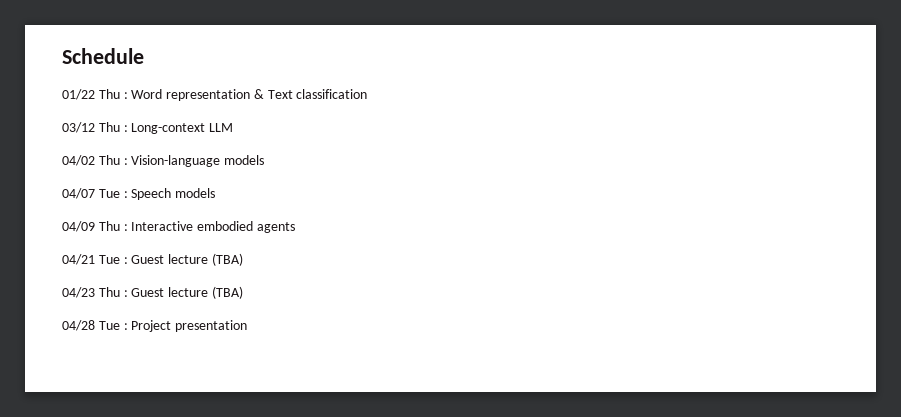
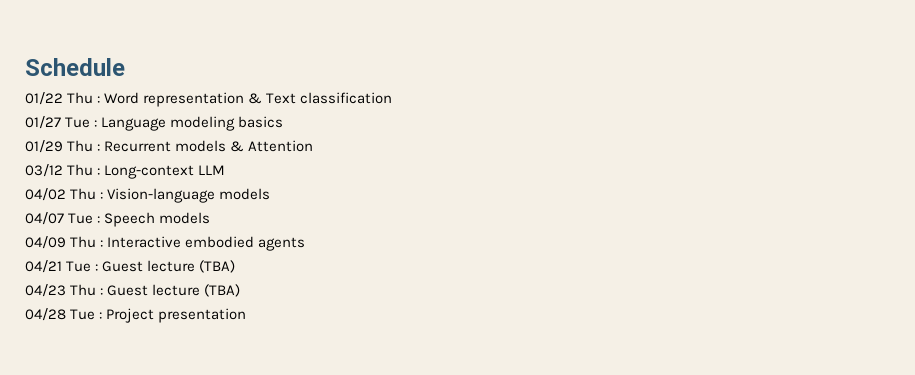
+ 01/27 Tue : Language modeling basics
+ 01/29 Thu : Recurrent models & Attention

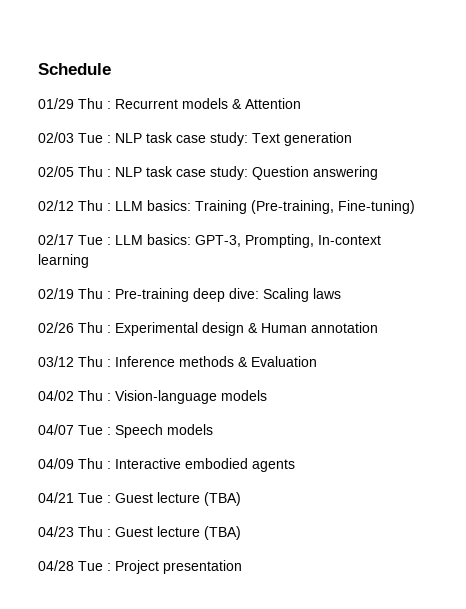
- 01/22 Thu : Word representation & Text classification
- 01/27 Tue : Language modeling basics
+ 02/03 Tue : NLP task case study: Text generation
+ 02/05 Thu : NLP task case study: Question answering
+ 02/12 Thu : LLM basics: Training (Pre-training, Fine-tuning)
+ 02/17 Tue : LLM basics: GPT-3, Prompting, In-context learning
+ 02/19 Thu : Pre-training deep dive: Scaling laws
+ 02/26 Thu : Experimental design & Human annotation
- 03/12 Thu : Long-context LLM
+ 03/12 Thu : Inference methods & Evaluation

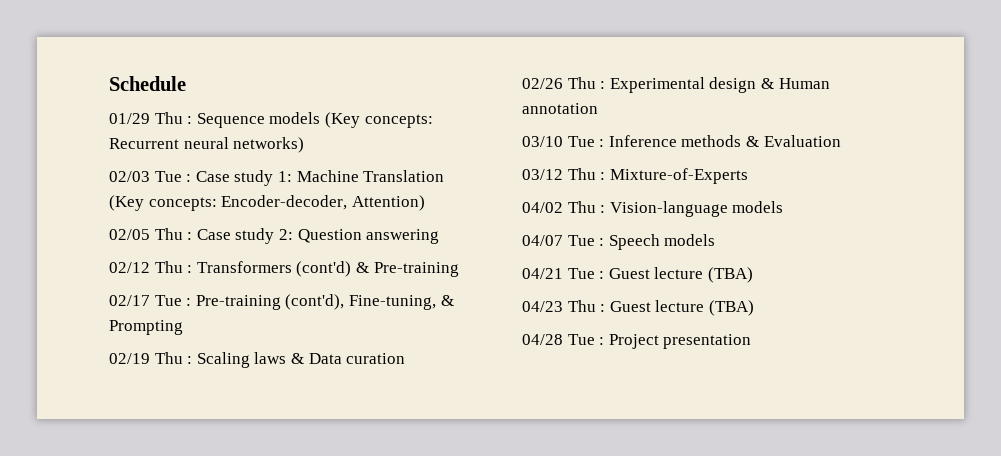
- 01/29 Thu : Recurrent models & Attention
- 02/03 Tue : NLP task case study: Text generation
+ 01/29 Thu : Sequence models (Key concepts: Recurrent neural networks)
+ 02/03 Tue : Case study 1: Machine Translation (Key concepts: Encoder-decoder, Attention)
- 02/05 Thu : NLP task case study: Question answering
+ 02/05 Thu : Case study 2: Question answering
- 02/12 Thu : LLM basics: Training (Pre-training, Fine-tuning)
- 02/17 Tue : LLM basics: GPT-3, Prompting, In-context learning
+ 02/12 Thu : Transformers (cont'd) & Pre-training
+ 02/17 Tue : Pre-training (cont'd), Fine-tuning, & Prompting
- 02/19 Thu : Pre-training deep dive: Scaling laws
+ 02/19 Thu : Scaling laws & Data curation
- 03/12 Thu : Inference methods & Evaluation
+ 03/10 Tue : Inference methods & Evaluation
+ 03/12 Thu : Mixture-of-Experts
- 04/09 Thu : Interactive embodied agents

